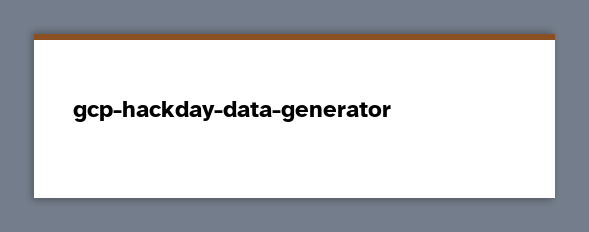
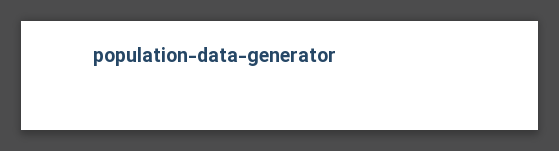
- gcp-hackday-data-generator
+ population-data-generator

